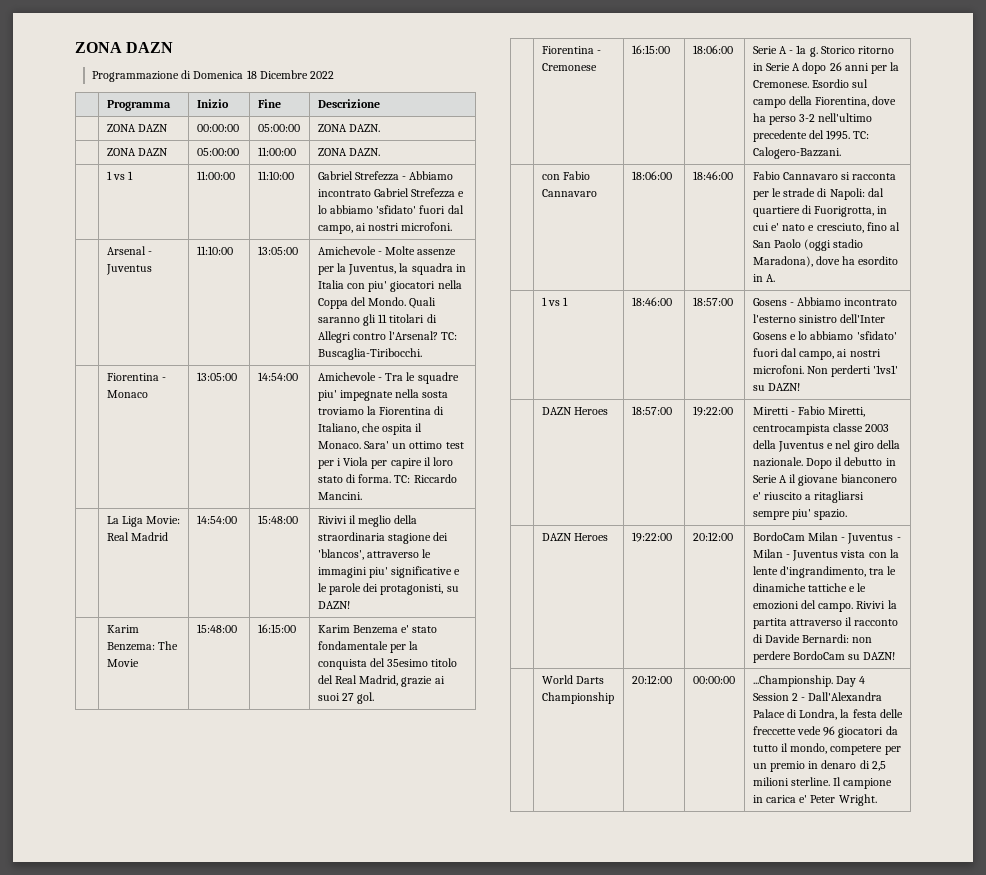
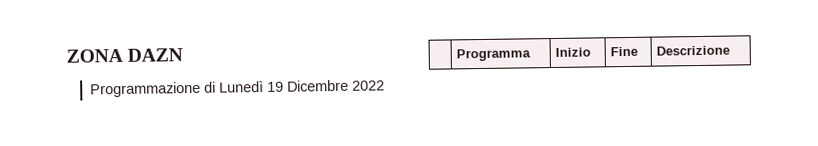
- Programmazione di Domenica 18 Dicembre 2022
+ Programmazione di Lunedì 19 Dicembre 2022
- | ZONA DAZN | 00:00:00 | 05:00:00 | ZONA DAZN.
- | ZONA DAZN | 05:00:00 | 11:00:00 | ZONA DAZN.
- | 1 vs 1 | 11:00:00 | 11:10:00 | Gabriel Strefezza - Abbiamo incontrato Gabriel Strefezza e lo abbiamo 'sfidato' fuori dal campo, ai nostri microfoni.
- | Arsenal - Juventus | 11:10:00 | 13:05:00 | Amichevole - Molte assenze per la Juventus, la squadra in Italia con piu' giocatori nella Coppa del Mondo. Quali saranno gli 11 titolari di Allegri contro l'Arsenal? TC: Buscaglia-Tiribocchi.
- | Fiorentina - Monaco | 13:05:00 | 14:54:00 | Amichevole - Tra le squadre piu' impegnate nella sosta troviamo la Fiorentina di Italiano, che ospita il Monaco. Sara' un ottimo test per i Viola per capire il loro stato di forma. TC: Riccardo Mancini.
- | La Liga Movie: Real Madrid | 14:54:00 | 15:48:00 | Rivivi il meglio della straordinaria stagione dei 'blancos', attraverso le immagini piu' significative e le parole dei protagonisti, su DAZN!
- | Karim Benzema: The Movie | 15:48:00 | 16:15:00 | Karim Benzema e' stato fondamentale per la conquista del 35esimo titolo del Real Madrid, grazie ai suoi 27 gol.
- | Fiorentina - Cremonese | 16:15:00 | 18:06:00 | Serie A - 1a g. Storico ritorno in Serie A dopo 26 anni per la Cremonese. Esordio sul campo della Fiorentina, dove ha perso 3-2 nell'ultimo precedente del 1995. TC: Calogero-Bazzani.
- | con Fabio Cannavaro | 18:06:00 | 18:46:00 | Fabio Cannavaro si racconta per le strade di Napoli: dal quartiere di Fuorigrotta, in cui e' nato e cresciuto, fino al San Paolo (oggi stadio Maradona), dove ha esordito in A.
- | 1 vs 1 | 18:46:00 | 18:57:00 | Gosens - Abbiamo incontrato l'esterno sinistro dell'Inter Gosens e lo abbiamo 'sfidato' fuori dal campo, ai nostri microfoni. Non perderti '1vs1' su DAZN!
- | DAZN Heroes | 18:57:00 | 19:22:00 | Miretti - Fabio Miretti, centrocampista classe 2003 della Juventus e nel giro della nazionale. Dopo il debutto in Serie A il giovane bianconero e' riuscito a ritagliarsi sempre piu' spazio.
- | DAZN Heroes | 19:22:00 | 20:12:00 | BordoCam Milan - Juventus - Milan - Juventus vista con la lente d'ingrandimento, tra le dinamiche tattiche e le emozioni del campo. Rivivi la partita attraverso il racconto di Davide Bernardi: non perdere BordoCam su DAZN!
- | World Darts Championship | 20:12:00 | 00:00:00 | ...Championship. Day 4 Session 2 - Dall'Alexandra Palace di Londra, la festa delle freccette vede 96 giocatori da tutto il mondo, competere per un premio in denaro di 2,5 milioni sterline. Il campione in carica e' Peter Wright.

